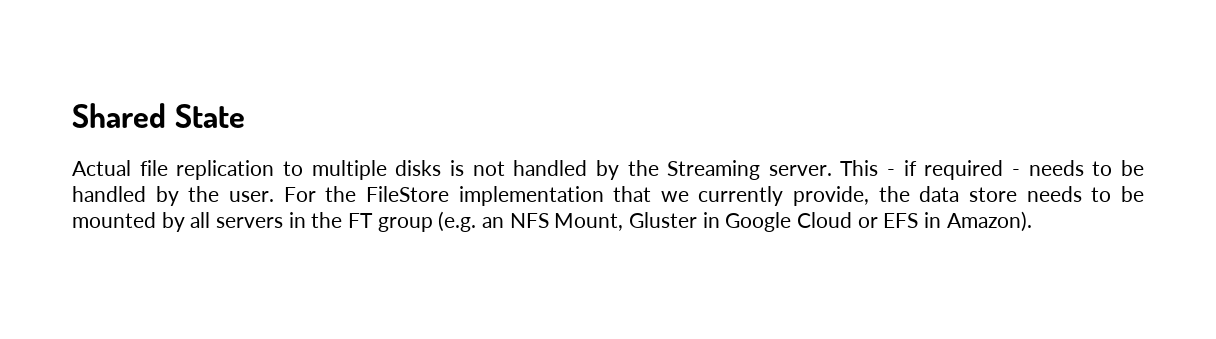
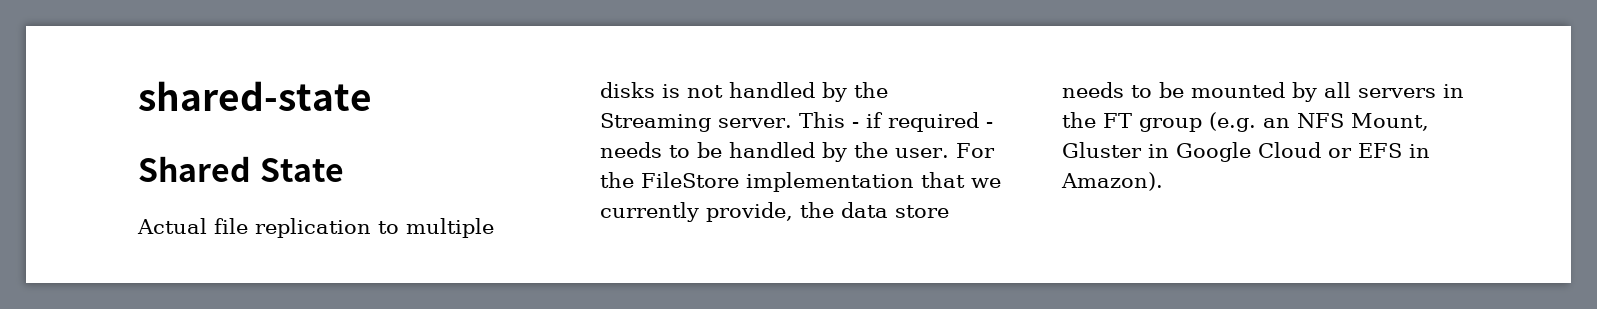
+ shared-state

